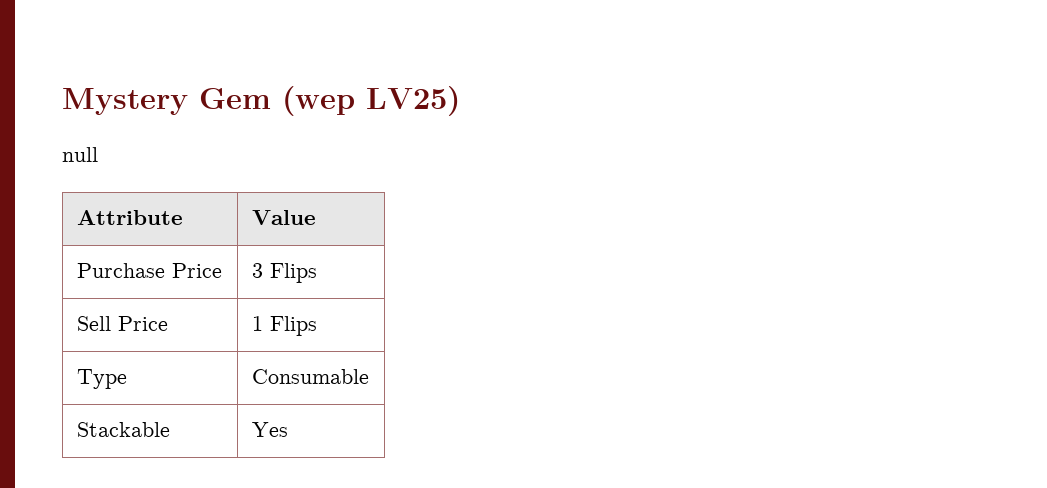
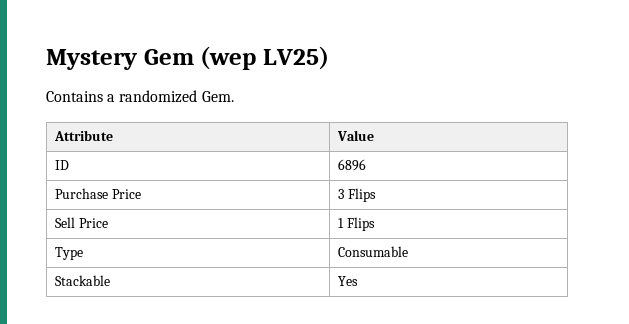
- null
+ Contains a randomized Gem.
+ ID | 6896

